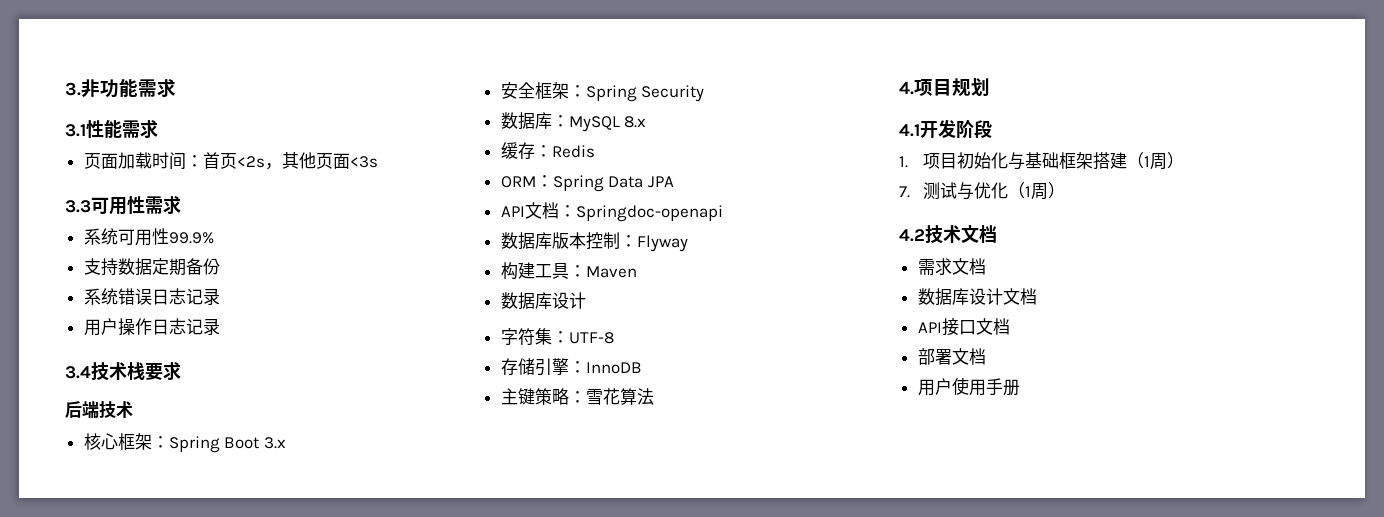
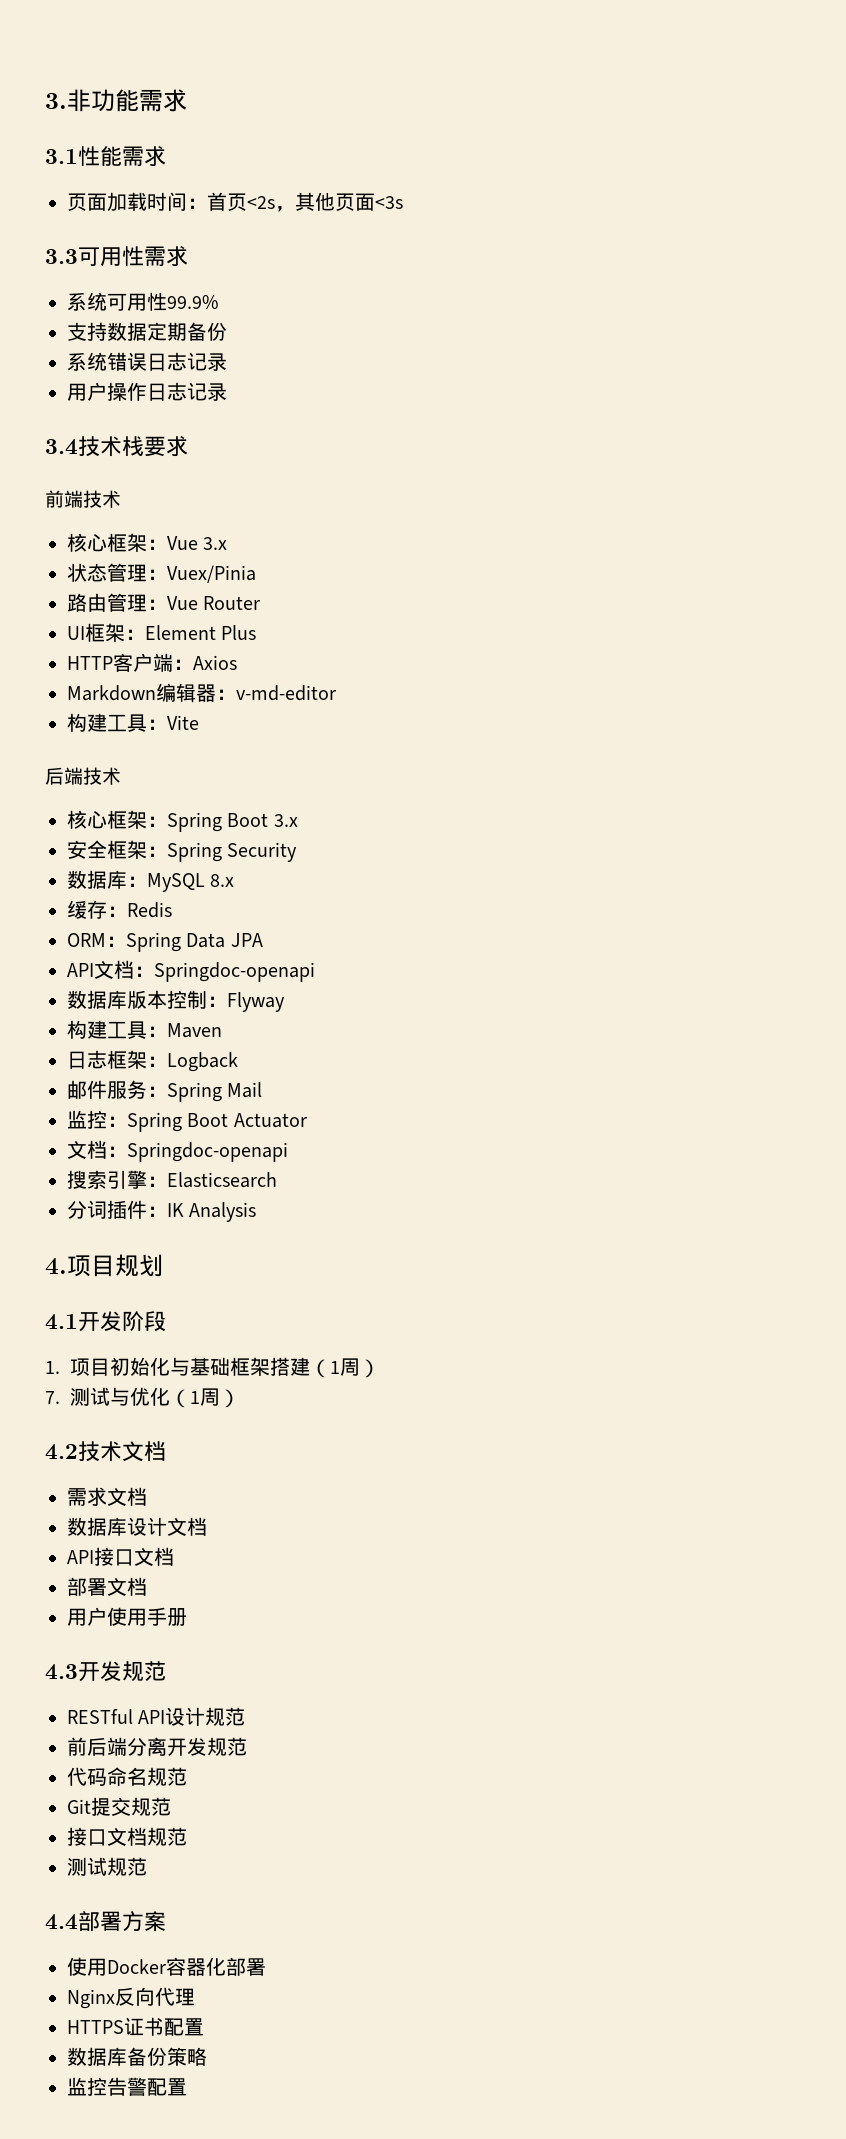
+ 前端技术
+ 核心框架：Vue 3.x
+ 状态管理：Vuex/Pinia
+ 路由管理：Vue Router
+ UI框架：Element Plus
+ HTTP客户端：Axios
+ Markdown编辑器：v-md-editor
+ 构建工具：Vite
  构建工具：Maven
- 数据库设计
- 字符集：UTF-8
- 存储引擎：InnoDB
- 主键策略：雪花算法
+ 日志框架：Logback
+ 邮件服务：Spring Mail
+ 监控：Spring Boot Actuator
+ 文档：Springdoc-openapi
+ 搜索引擎：Elasticsearch
+ 分词插件：IK Analysis
+ 4.3开发规范
+ RESTful API设计规范
+ 前后端分离开发规范
+ 代码命名规范
+ Git提交规范
+ 接口文档规范
+ 测试规范
+ 4.4部署方案
+ 使用Docker容器化部署
+ Nginx反向代理
+ HTTPS证书配置
+ 数据库备份策略
+ 监控告警配置

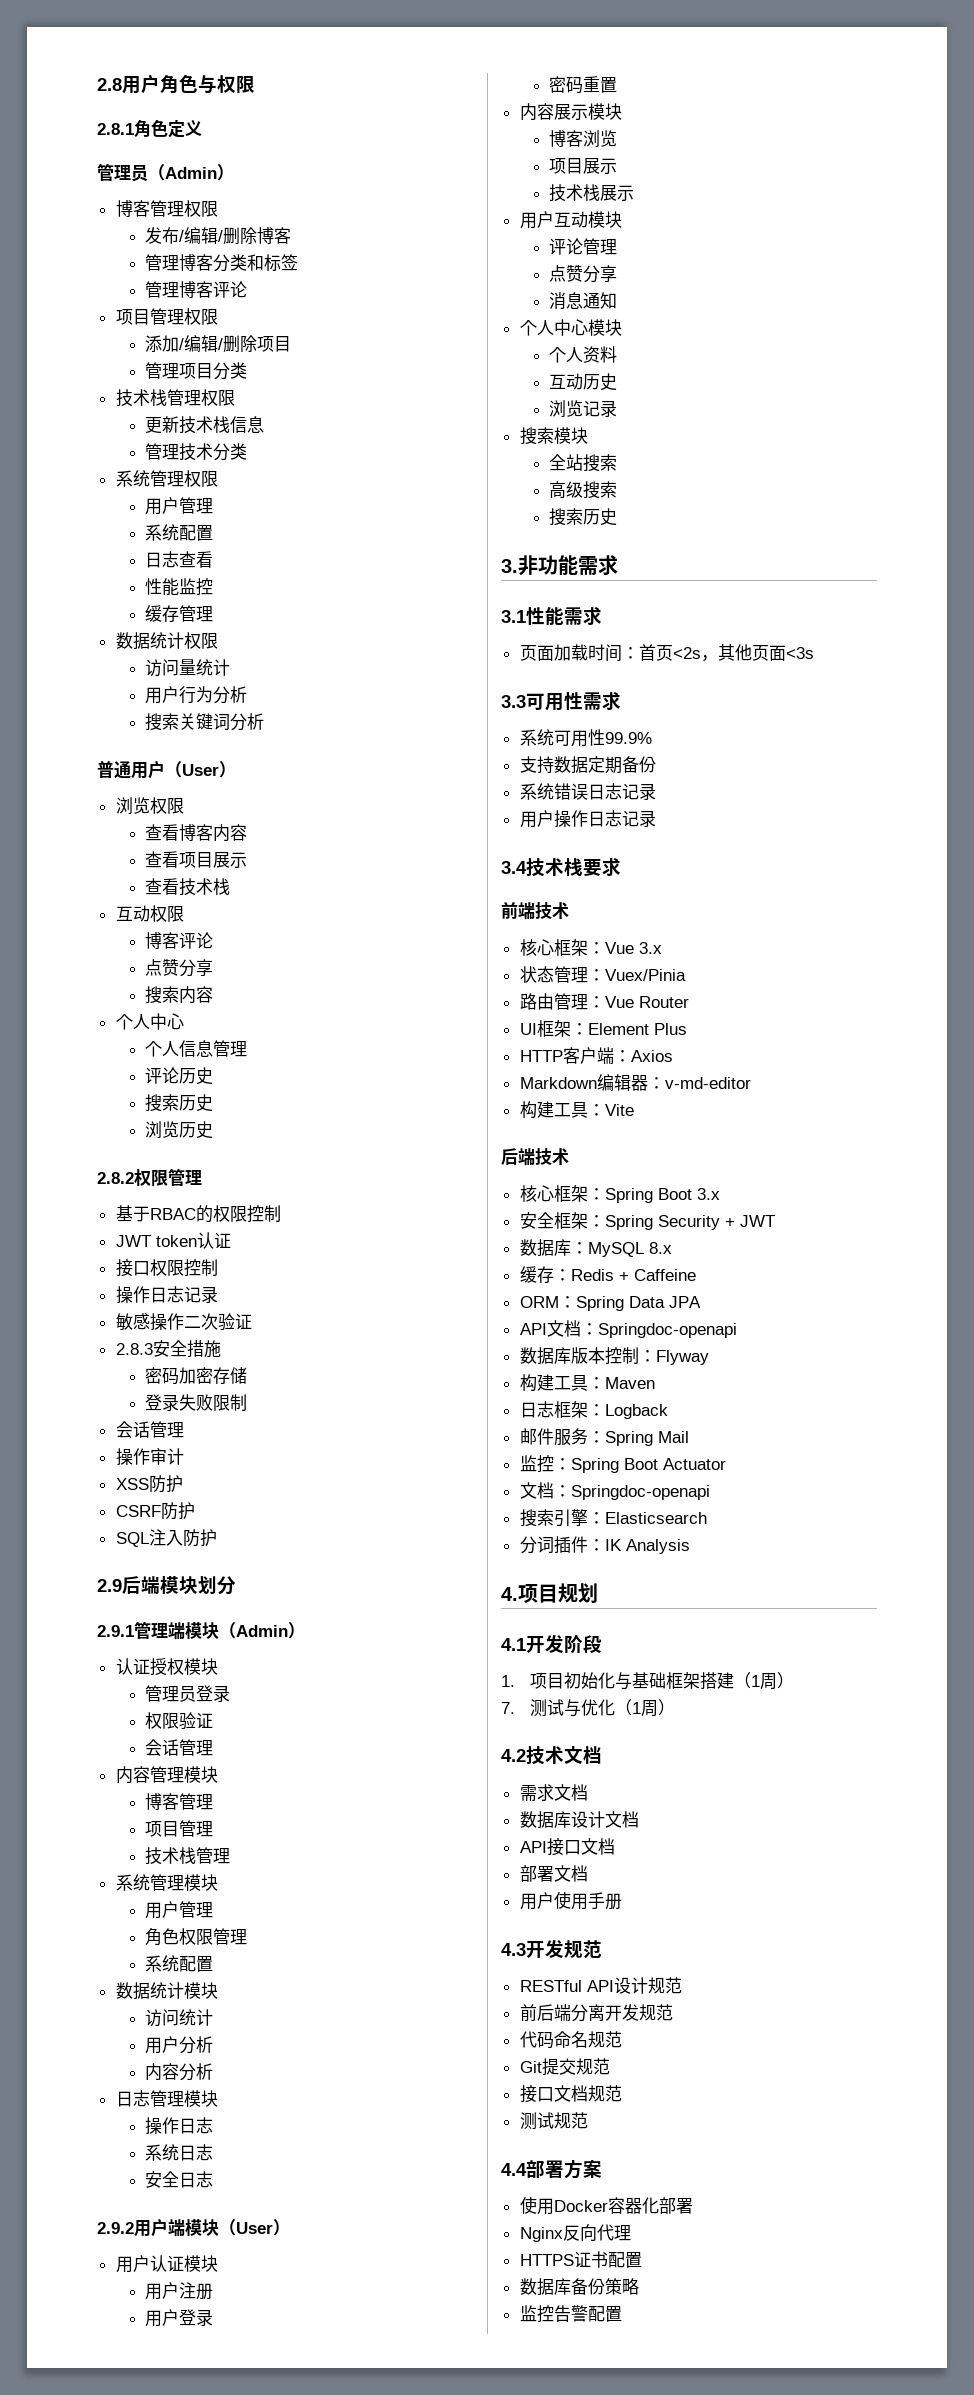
+ 2.8用户角色与权限
+ 2.8.1角色定义
+ 管理员（Admin）
+ 博客管理权限
+ 发布/编辑/删除博客
+ 管理博客分类和标签
+ 管理博客评论
+ 项目管理权限
+ 添加/编辑/删除项目
+ 管理项目分类
+ 技术栈管理权限
+ 更新技术栈信息
+ 管理技术分类
+ 系统管理权限
+ 用户管理
+ 系统配置
+ 日志查看
+ 性能监控
+ 缓存管理
+ 数据统计权限
+ 访问量统计
+ 用户行为分析
+ 搜索关键词分析
+ 普通用户（User）
+ 浏览权限
+ 查看博客内容
+ 查看项目展示
+ 查看技术栈
+ 互动权限
+ 博客评论
+ 点赞分享
+ 搜索内容
+ 个人中心
+ 个人信息管理
+ 评论历史
+ 搜索历史
+ 浏览历史
+ 2.8.2权限管理
+ 基于RBAC的权限控制
+ JWT token认证
+ 接口权限控制
+ 操作日志记录
+ 敏感操作二次验证
+ 2.8.3安全措施
+ 密码加密存储
+ 登录失败限制
+ 会话管理
+ 操作审计
+ XSS防护
+ CSRF防护
+ SQL注入防护
+ 2.9后端模块划分
+ 2.9.1管理端模块（Admin）
+ 认证授权模块
+ 管理员登录
+ 权限验证
+ 会话管理
+ 内容管理模块
+ 博客管理
+ 项目管理
+ 技术栈管理
+ 系统管理模块
+ 用户管理
+ 角色权限管理
+ 系统配置
+ 数据统计模块
+ 访问统计
+ 用户分析
+ 内容分析
+ 日志管理模块
+ 操作日志
+ 系统日志
+ 安全日志
+ 2.9.2用户端模块（User）
+ 用户认证模块
+ 用户注册
+ 用户登录
+ 密码重置
+ 内容展示模块
+ 博客浏览
+ 项目展示
+ 技术栈展示
+ 用户互动模块
+ 评论管理
+ 点赞分享
+ 消息通知
+ 个人中心模块
+ 个人资料
+ 互动历史
+ 浏览记录
+ 搜索模块
+ 全站搜索
+ 高级搜索
+ 搜索历史
- 安全框架：Spring Security
+ 安全框架：Spring Security + JWT
- 缓存：Redis
+ 缓存：Redis + Caffeine

